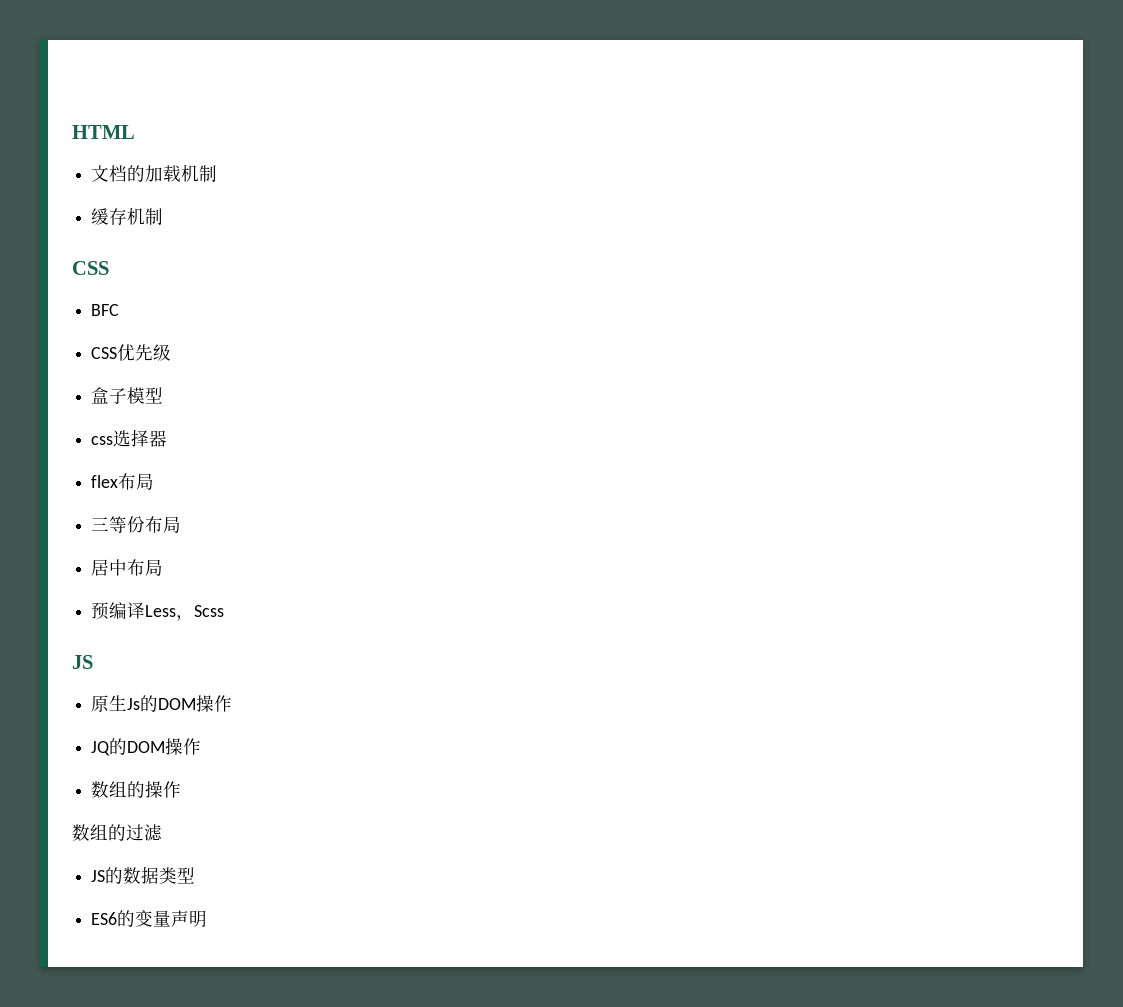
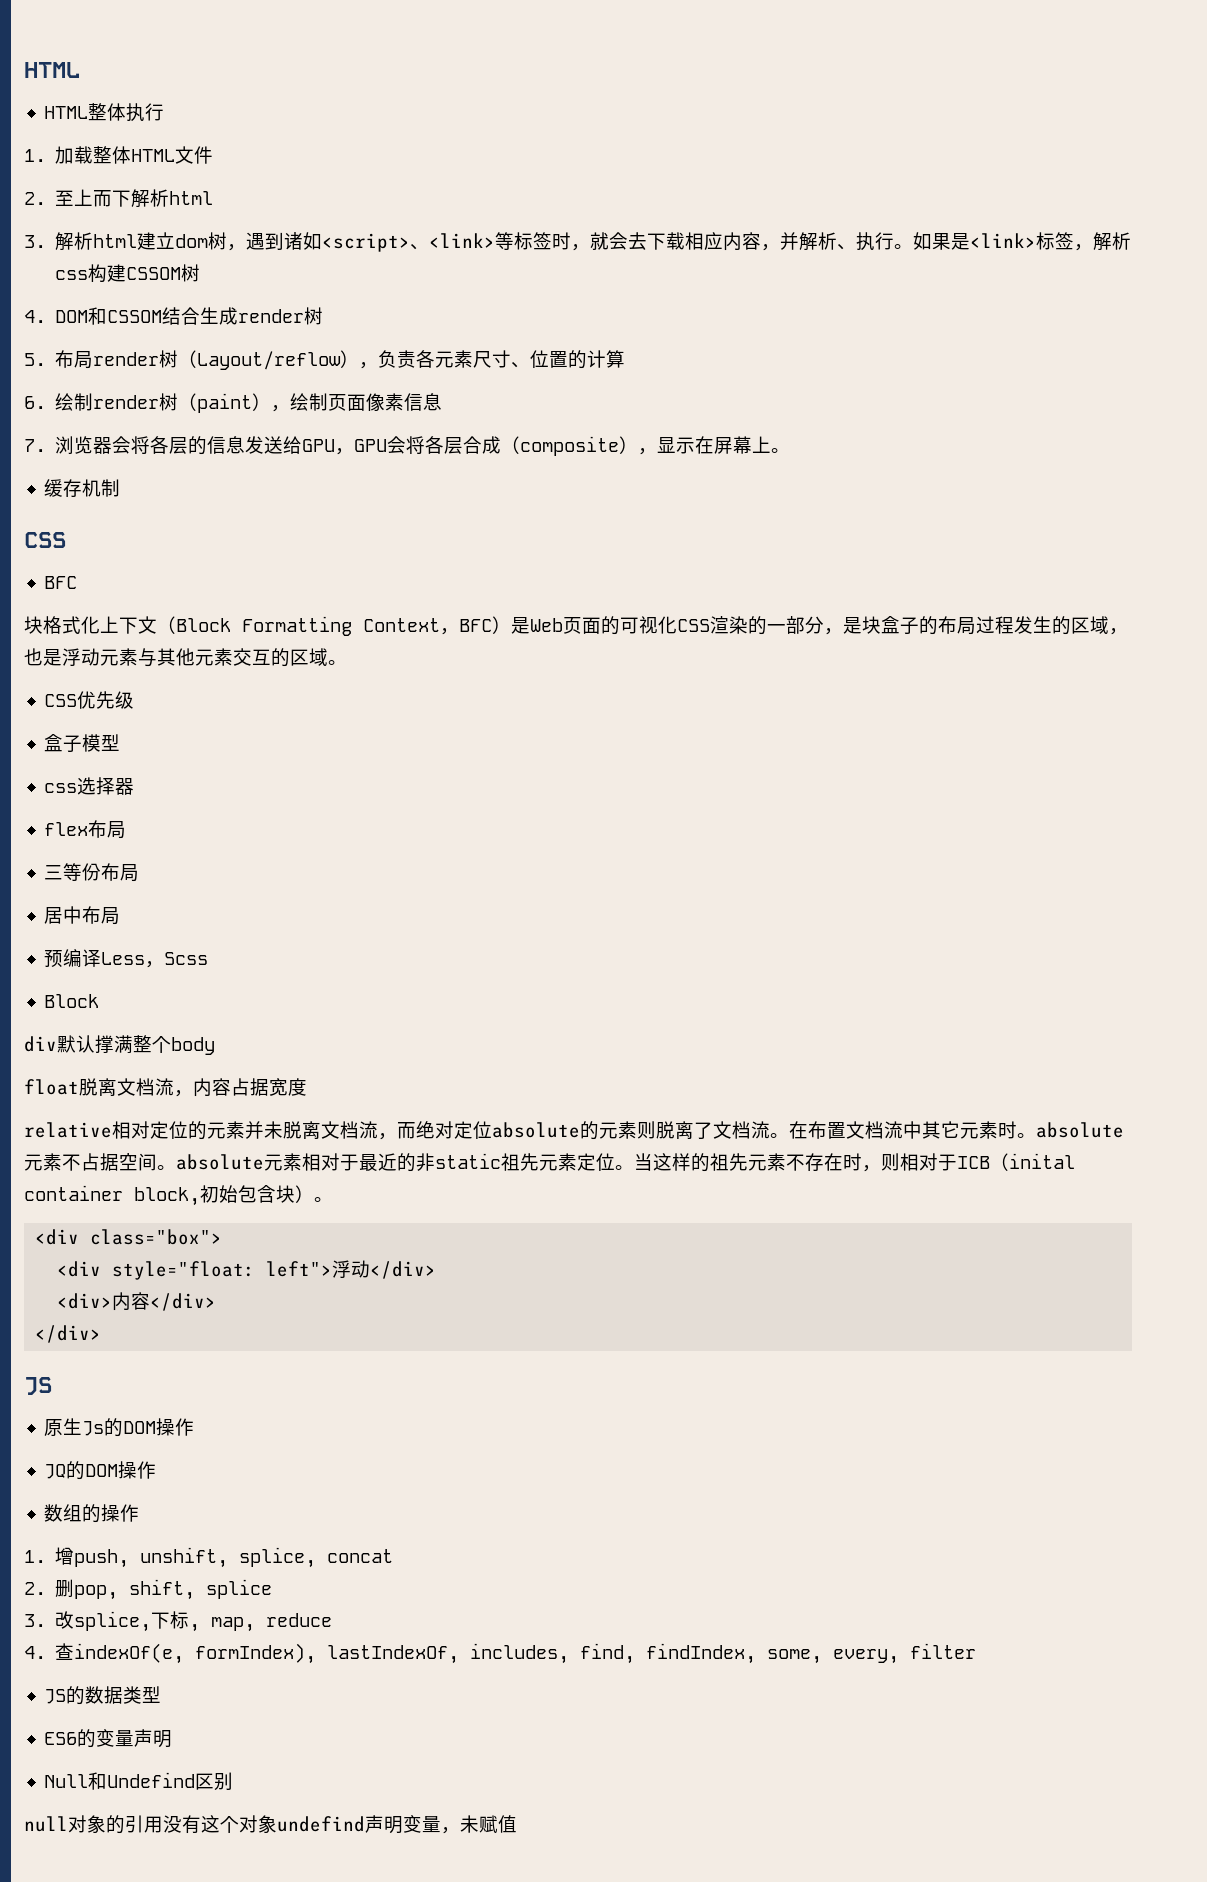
- 文档的加载机制
+ HTML整体执行
+ 1.加载整体HTML文件
+ 2.至上而下解析html
+ 3.解析html建立dom树，遇到诸如<script>、<link>等标签时，就会去下载相应内容，并解析、执行。如果是<link>标签，解析css构建CSSOM树
+ 4. DOM和CSSOM结合生成render树
+ 5.布局render树（Layout/reflow），负责各元素尺寸、位置的计算
+ 6.绘制render树（paint），绘制页面像素信息
+ 7.浏览器会将各层的信息发送给GPU，GPU会将各层合成（composite），显示在屏幕上。
  缓存机制
  CSS
  BFC
+ 块格式化上下文（Block Formatting Context，BFC）是Web页面的可视化CSS渲染的一部分，是块盒子的布局过程发生的区域，也是浮动元素与其他元素交互的区域。
  预编译Less，Scss
+ Block
+ div默认撑满整个body
+ float脱离文档流，内容占据宽度
+ relative相对定位的元素并未脱离文档流，而绝对定位absolute的元素则脱离了文档流。在布置文档流中其它元素时。absolute元素不占据空间。absolute元素相对于最近的非static祖先元素定位。当这样的祖先元素不存在时，则相对于ICB（inital container block,初始包含块）。
+ <div class="box">
+ <div style="float: left">浮动</div>
+ <div>内容</div>
+ </div>
- 数组的过滤
+ 1.增push, unshift, splice, concat
+ 2.删pop, shift, splice
+ 3.改splice,下标, map, reduce
+ 4.查indexOf(e, formIndex), lastIndexOf, includes, find, findIndex, some, every, filter
+ Null和Undefind区别
+ null对象的引用没有这个对象undefind声明变量，未赋值

